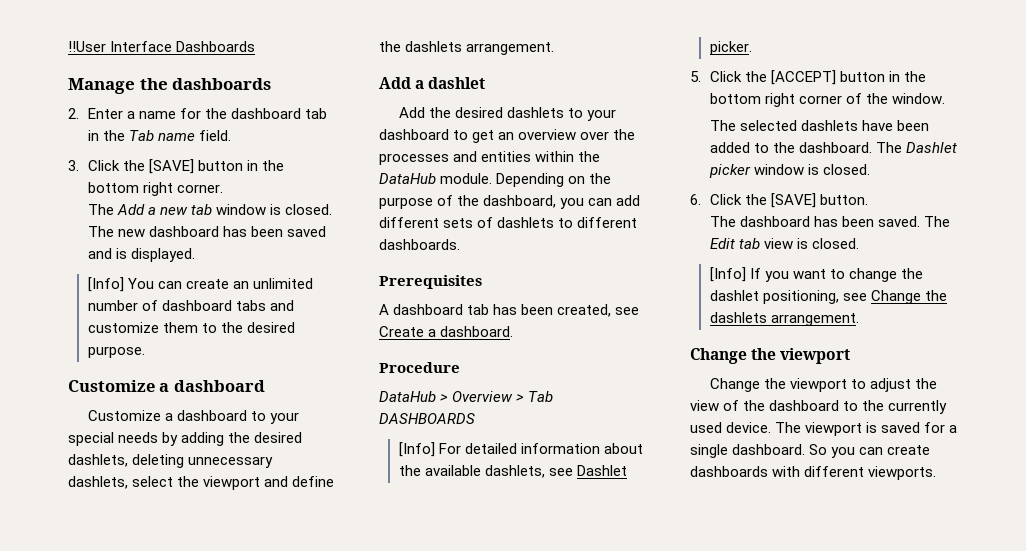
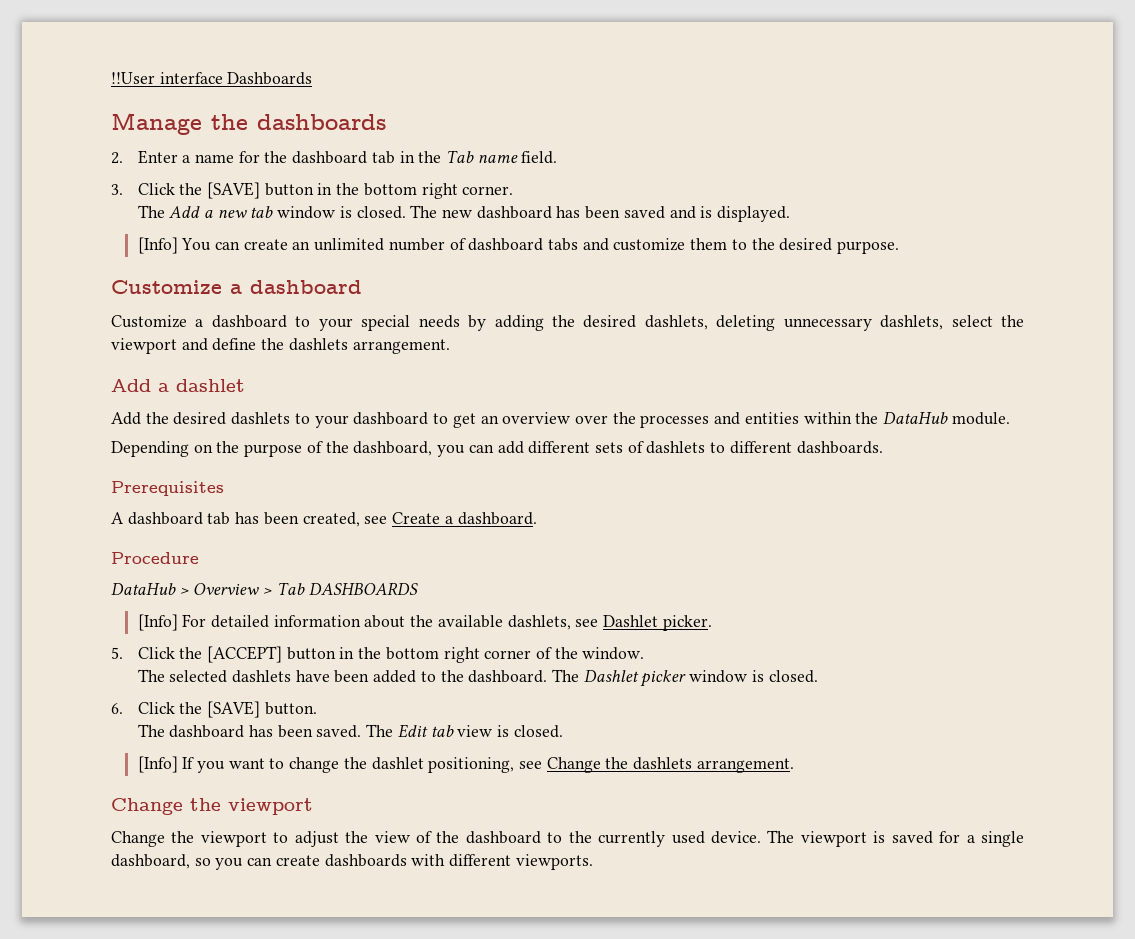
- !!User Interface Dashboards
+ !!User interface Dashboards
- Add the desired dashlets to your dashboard to get an overview over the processes and entities within the DataHub module. Depending on the purpose of the dashboard, you can add different sets of dashlets to different dashboards.
+ Add the desired dashlets to your dashboard to get an overview over the processes and entities within the DataHub module.
+ Depending on the purpose of the dashboard, you can add different sets of dashlets to different dashboards.
- The viewport is saved for a single dashboard. So you can create dashboards with different viewports.
+ The viewport is saved for a single dashboard, so you can create dashboards with different viewports.

